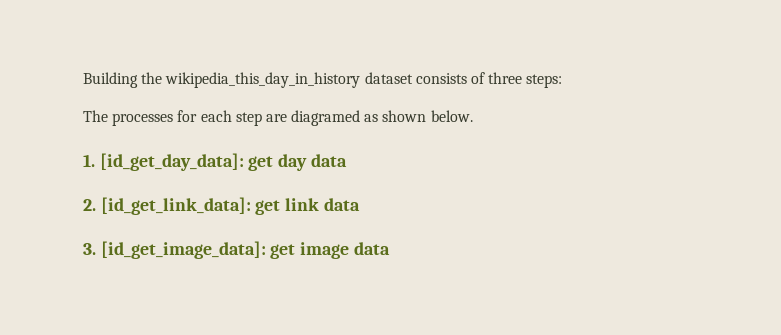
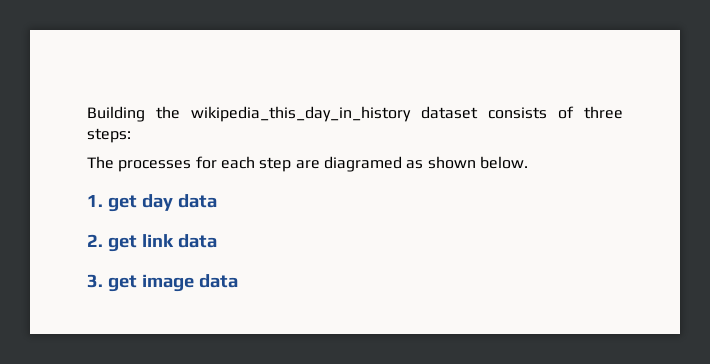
- 1. [id_get_day_data]: get day data
+ 1. get day data
- 2. [id_get_link_data]: get link data
+ 2. get link data
- 3. [id_get_image_data]: get image data
+ 3. get image data

